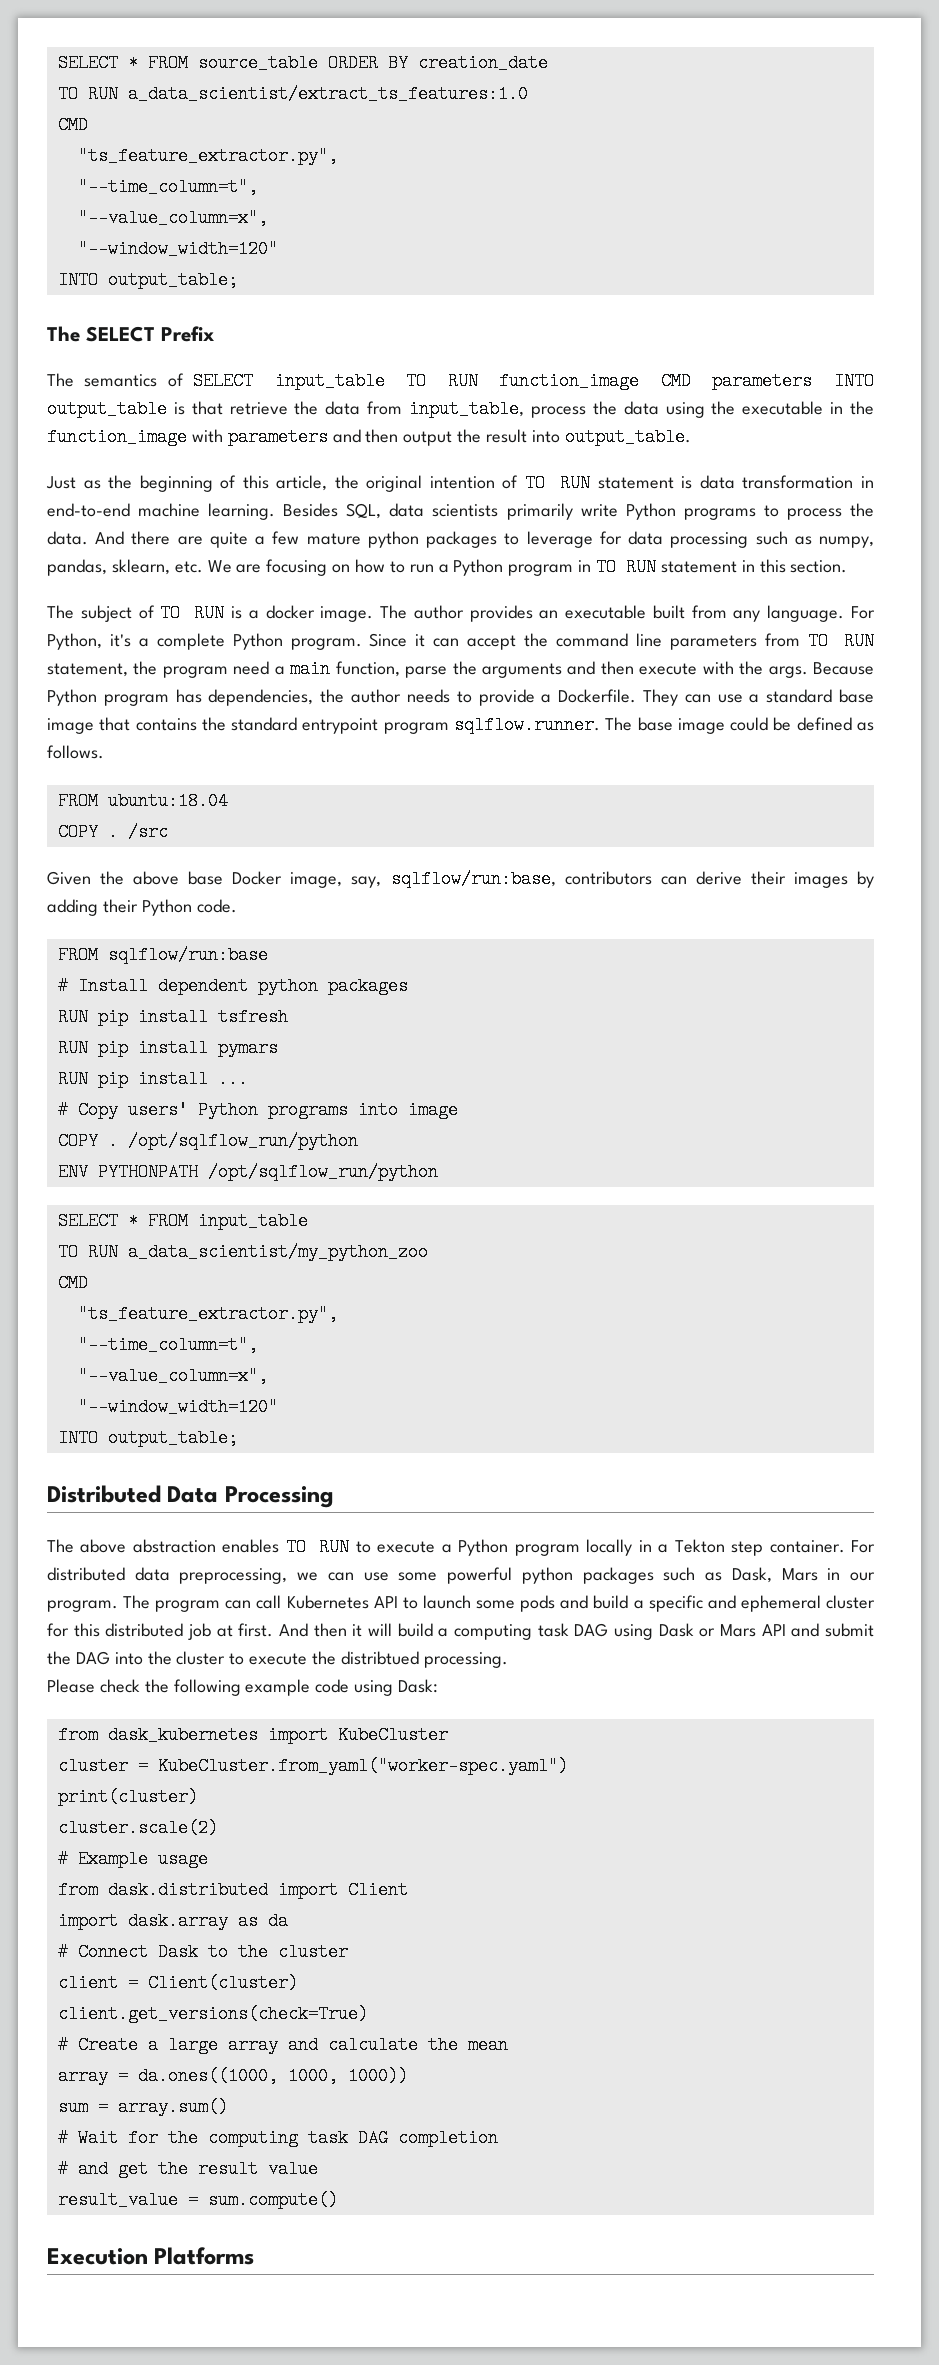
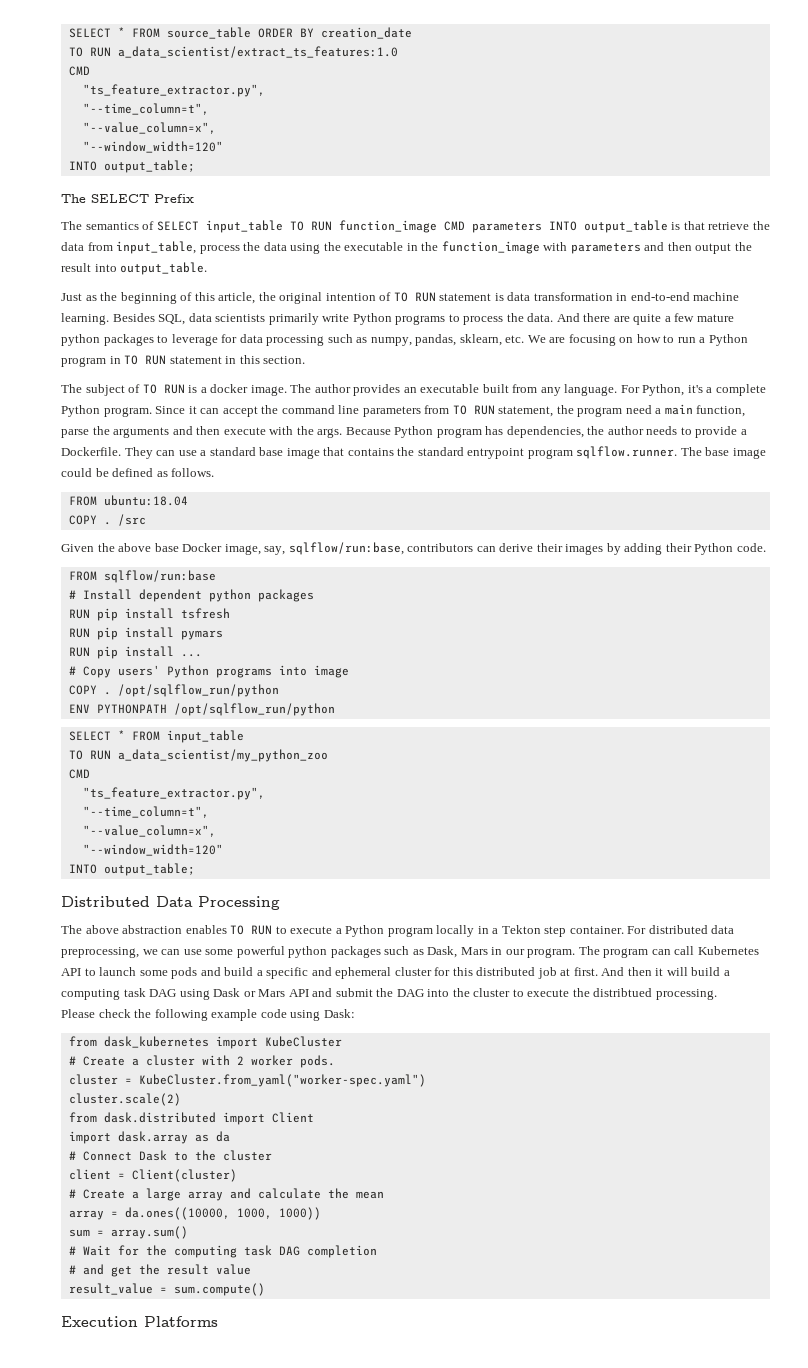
+ # Create a cluster with 2 worker pods.
- print(cluster)
- # Example usage
- client.get_versions(check=True)
- array = da.ones((1000, 1000, 1000))
+ array = da.ones((10000, 1000, 1000))

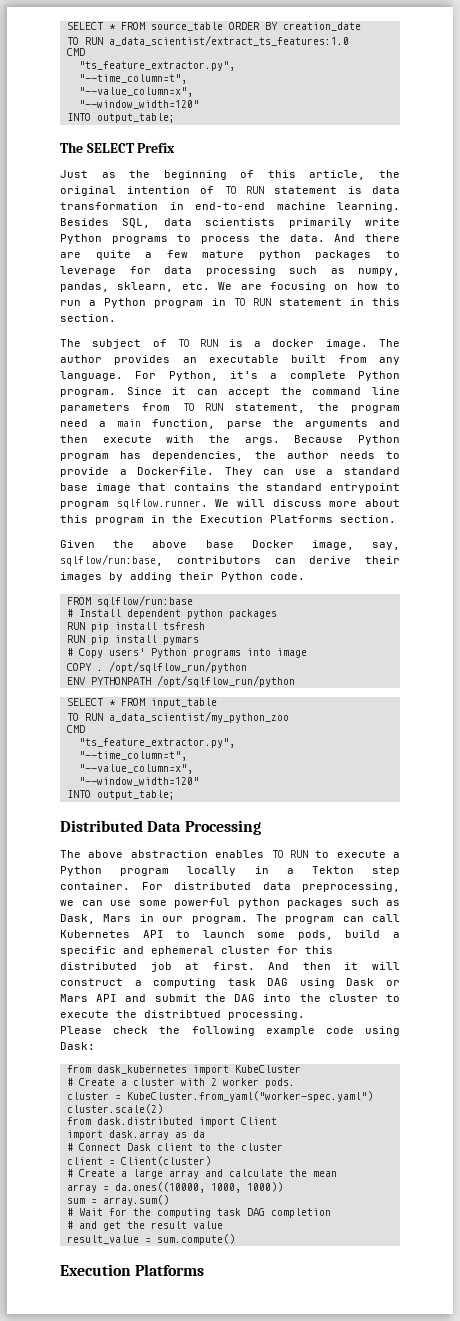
- The semantics of SELECT input_table TO RUN function_image CMD parameters INTO output_table is that retrieve the data from input_table, process the data using the executable in the function_image with parameters and then output the result into output_table.
- They can use a standard base image that contains the standard entrypoint program sqlflow.runner. The base image could be defined as follows.
- FROM ubuntu:18.04
- COPY . /src
+ They can use a standard base image that contains the standard entrypoint program sqlflow.runner. We will discuss more about this program in the Execution Platforms section.
- RUN pip install ...
- The program can call Kubernetes API to launch some pods and build a specific and ephemeral cluster for this distributed job at first.
+ The program can call Kubernetes API to launch some pods, build a specific and ephemeral cluster for this distributed job at first.
- And then it will build a computing task DAG using Dask or Mars API and submit the DAG into the cluster to execute the distribtued processing.
+ And then it will construct a computing task DAG using Dask or Mars API and submit the DAG into the cluster to execute the distribtued processing.
- # Connect Dask to the cluster
+ # Connect Dask client to the cluster

